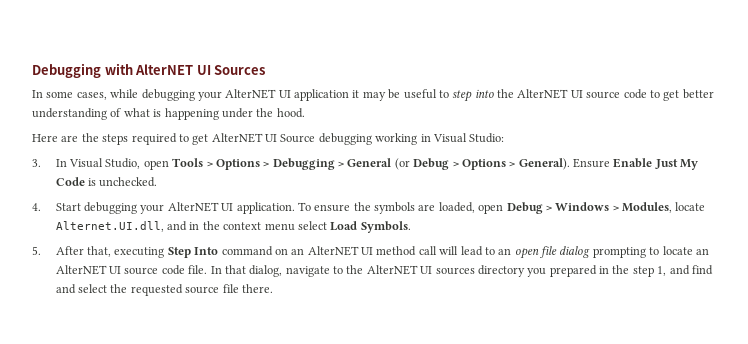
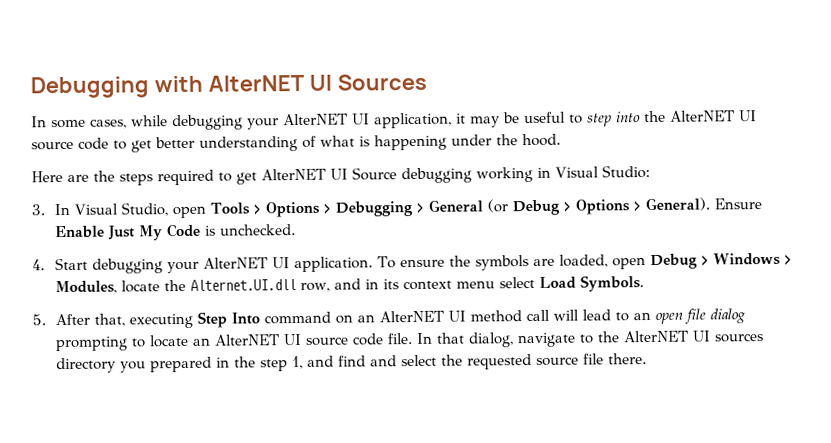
- In some cases, while debugging your AlterNET UI application it may be useful to step into the AlterNET UI source code to get better understanding of what is happening under the hood.
+ In some cases, while debugging your AlterNET UI application, it may be useful to step into the AlterNET UI source code to get better understanding of what is happening under the hood.
- To ensure the symbols are loaded, open Debug > Windows > Modules, locate Alternet.UI.dll, and in the context menu select Load Symbols.
+ To ensure the symbols are loaded, open Debug > Windows > Modules, locate the Alternet.UI.dll row, and in its context menu select Load Symbols.

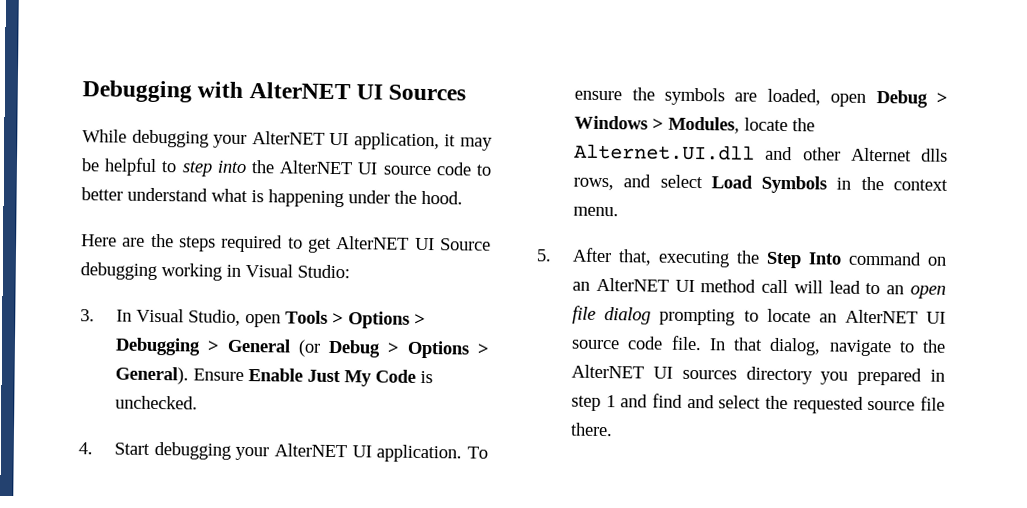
- In some cases, while debugging your AlterNET UI application, it may be useful to step into the AlterNET UI source code to get better understanding of what is happening under the hood.
+ While debugging your AlterNET UI application, it may be helpful to step into the AlterNET UI source code to better understand what is happening under the hood.
- To ensure the symbols are loaded, open Debug > Windows > Modules, locate the Alternet.UI.dll row, and in its context menu select Load Symbols.
+ To ensure the symbols are loaded, open Debug > Windows > Modules, locate the Alternet.UI.dll and other Alternet dlls rows, and select Load Symbols in the context menu.
- 5. After that, executing Step Into command on an AlterNET UI method call will lead to an open file dialog prompting to locate an AlterNET UI source code file.
+ 5. After that, executing the Step Into command on an AlterNET UI method call will lead to an open file dialog prompting to locate an AlterNET UI source code file.
- In that dialog, navigate to the AlterNET UI sources directory you prepared in the step 1, and find and select the requested source file there.
+ In that dialog, navigate to the AlterNET UI sources directory you prepared in step 1 and find and select the requested source file there.

